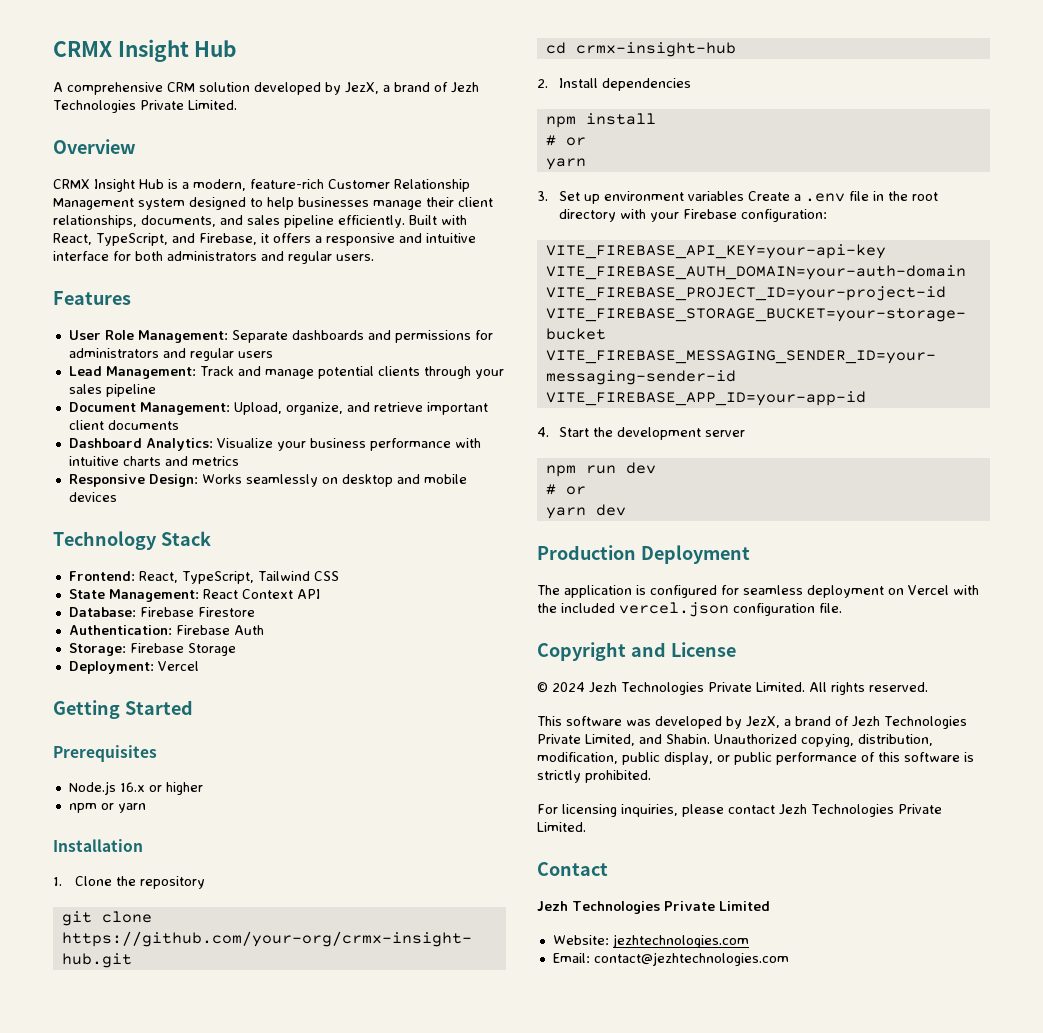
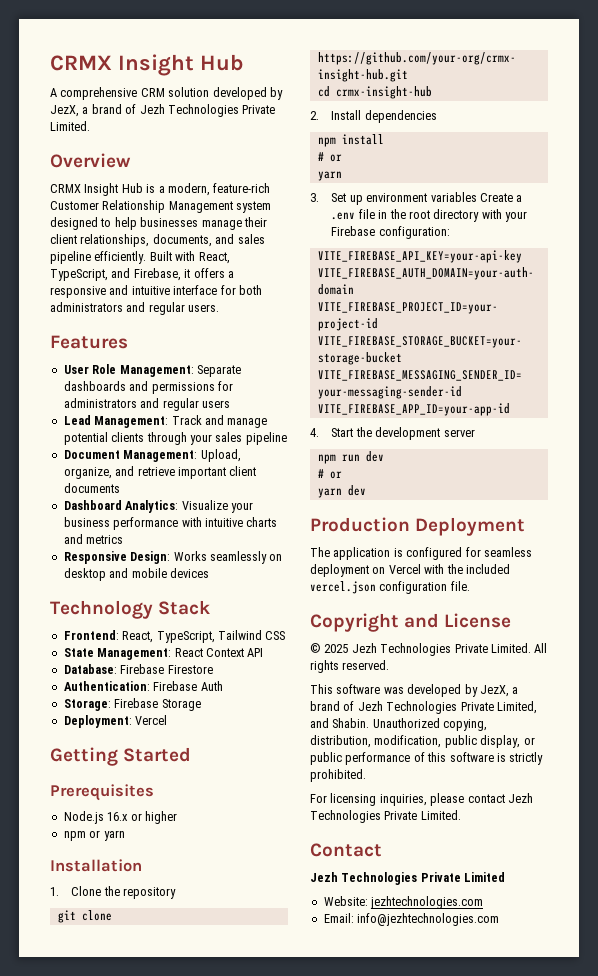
- © 2024 Jezh Technologies Private Limited.
+ © 2025 Jezh Technologies Private Limited.
- Email: contact@jezhtechnologies.com
+ Email: info@jezhtechnologies.com

